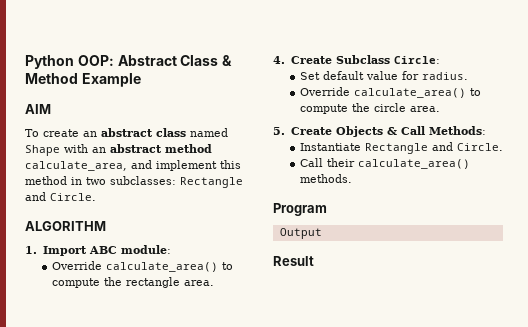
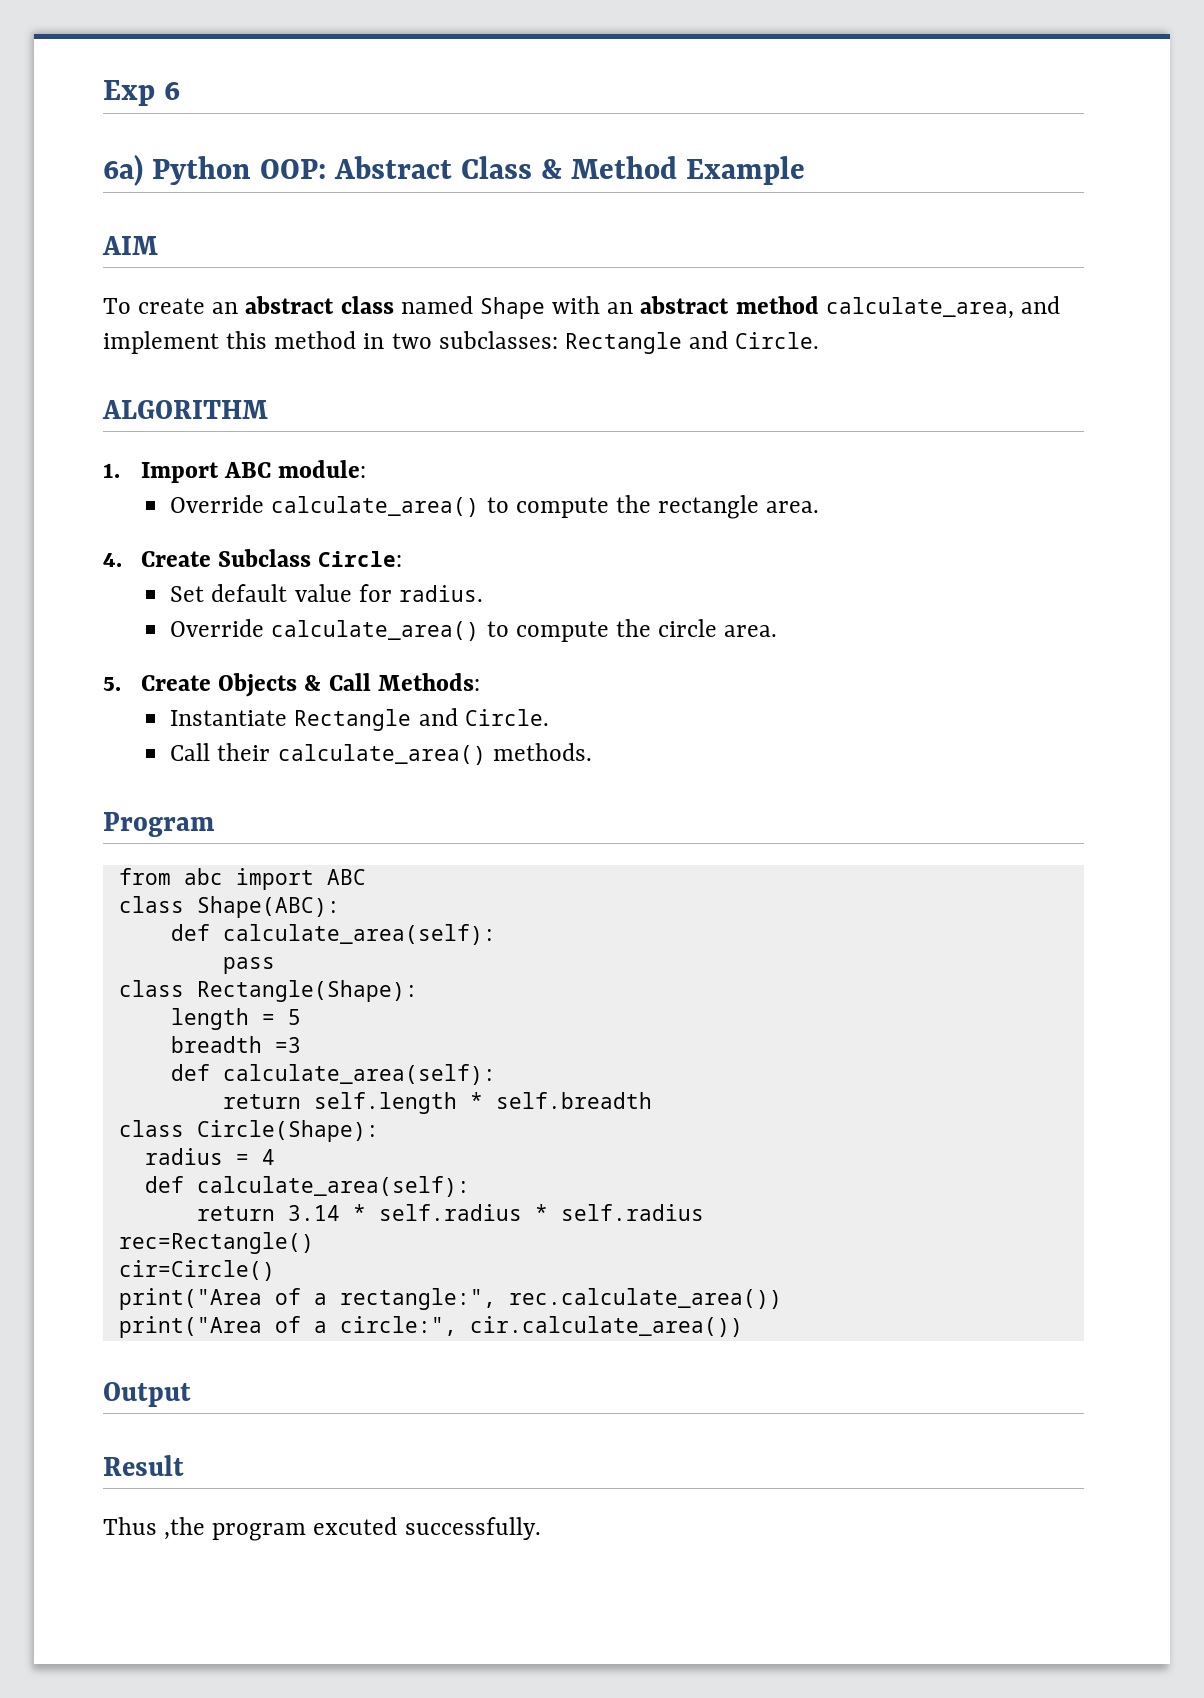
- Python OOP: Abstract Class & Method Example
+ Exp 6
+ 6a) Python OOP: Abstract Class & Method Example
+ from abc import ABC
+ class Shape(ABC):
+ def calculate_area(self):
+ pass
+ class Rectangle(Shape):
+ length = 5
+ breadth =3
+ def calculate_area(self):
+ return self.length * self.breadth
+ class Circle(Shape):
+ radius = 4
+ def calculate_area(self):
+ return 3.14 * self.radius * self.radius
+ rec=Rectangle()
+ cir=Circle()
+ print("Area of a rectangle:", rec.calculate_area())
+ print("Area of a circle:", cir.calculate_area())
  Output
  Result
+ Thus ,the program excuted successfully.

